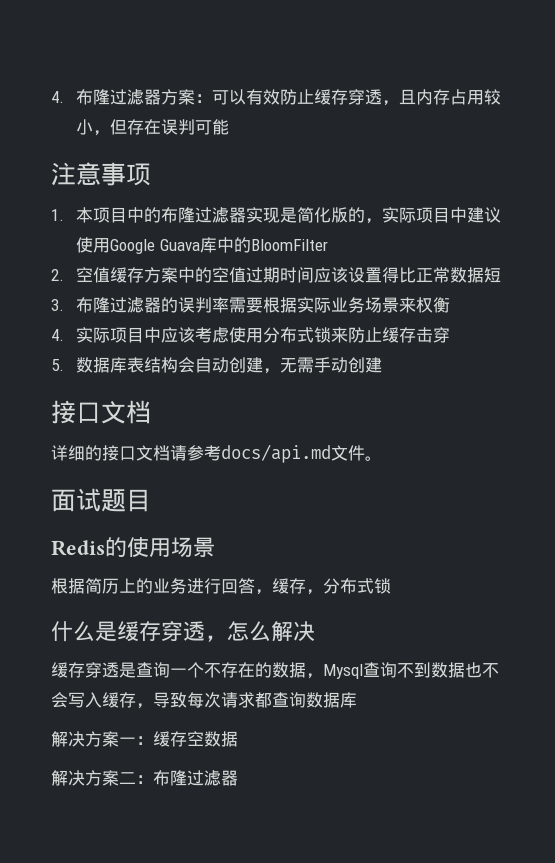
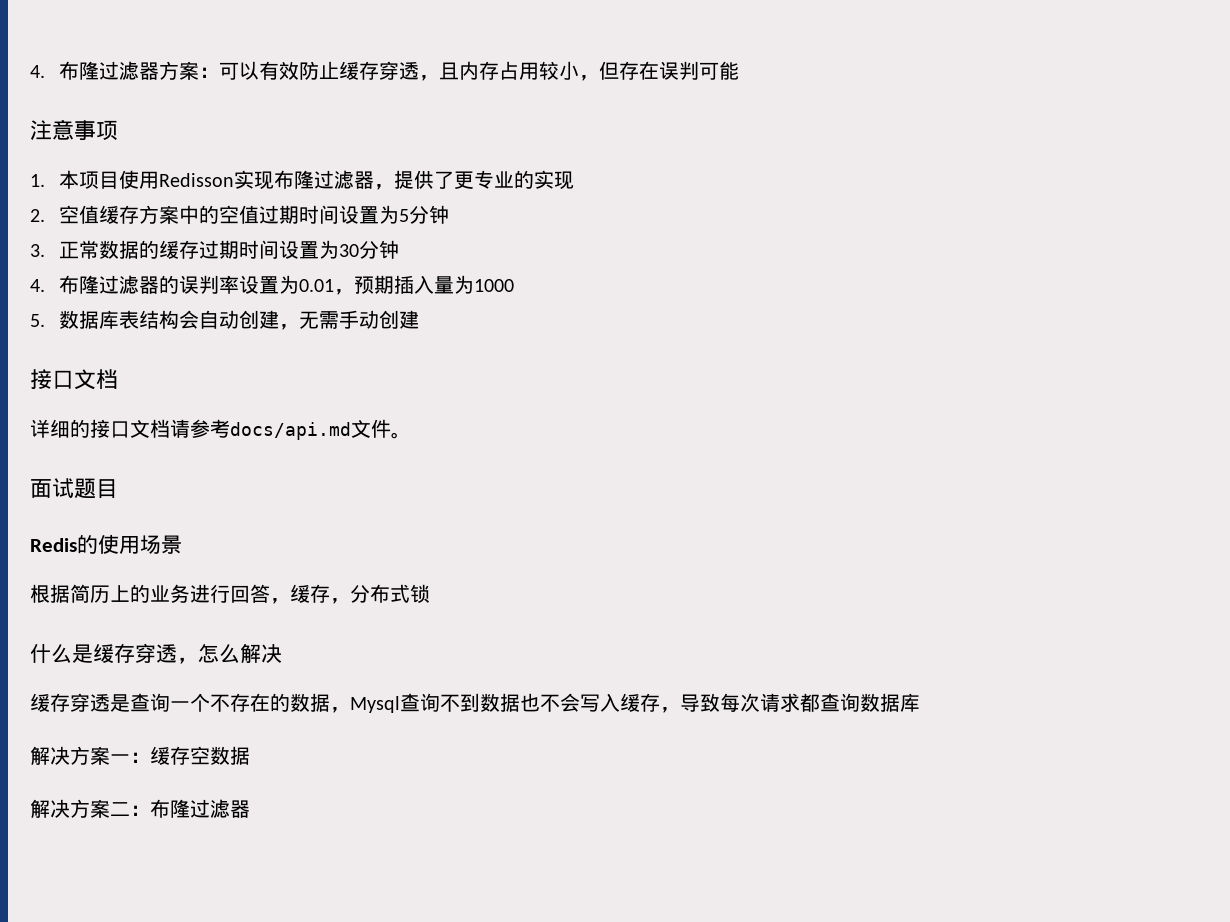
- 1.本项目中的布隆过滤器实现是简化版的，实际项目中建议使用Google Guava库中的BloomFilter
+ 1.本项目使用Redisson实现布隆过滤器，提供了更专业的实现
- 2.空值缓存方案中的空值过期时间应该设置得比正常数据短
- 3.布隆过滤器的误判率需要根据实际业务场景来权衡
- 4.实际项目中应该考虑使用分布式锁来防止缓存击穿
+ 2.空值缓存方案中的空值过期时间设置为5分钟
+ 3.正常数据的缓存过期时间设置为30分钟
+ 4.布隆过滤器的误判率设置为0.01，预期插入量为1000

